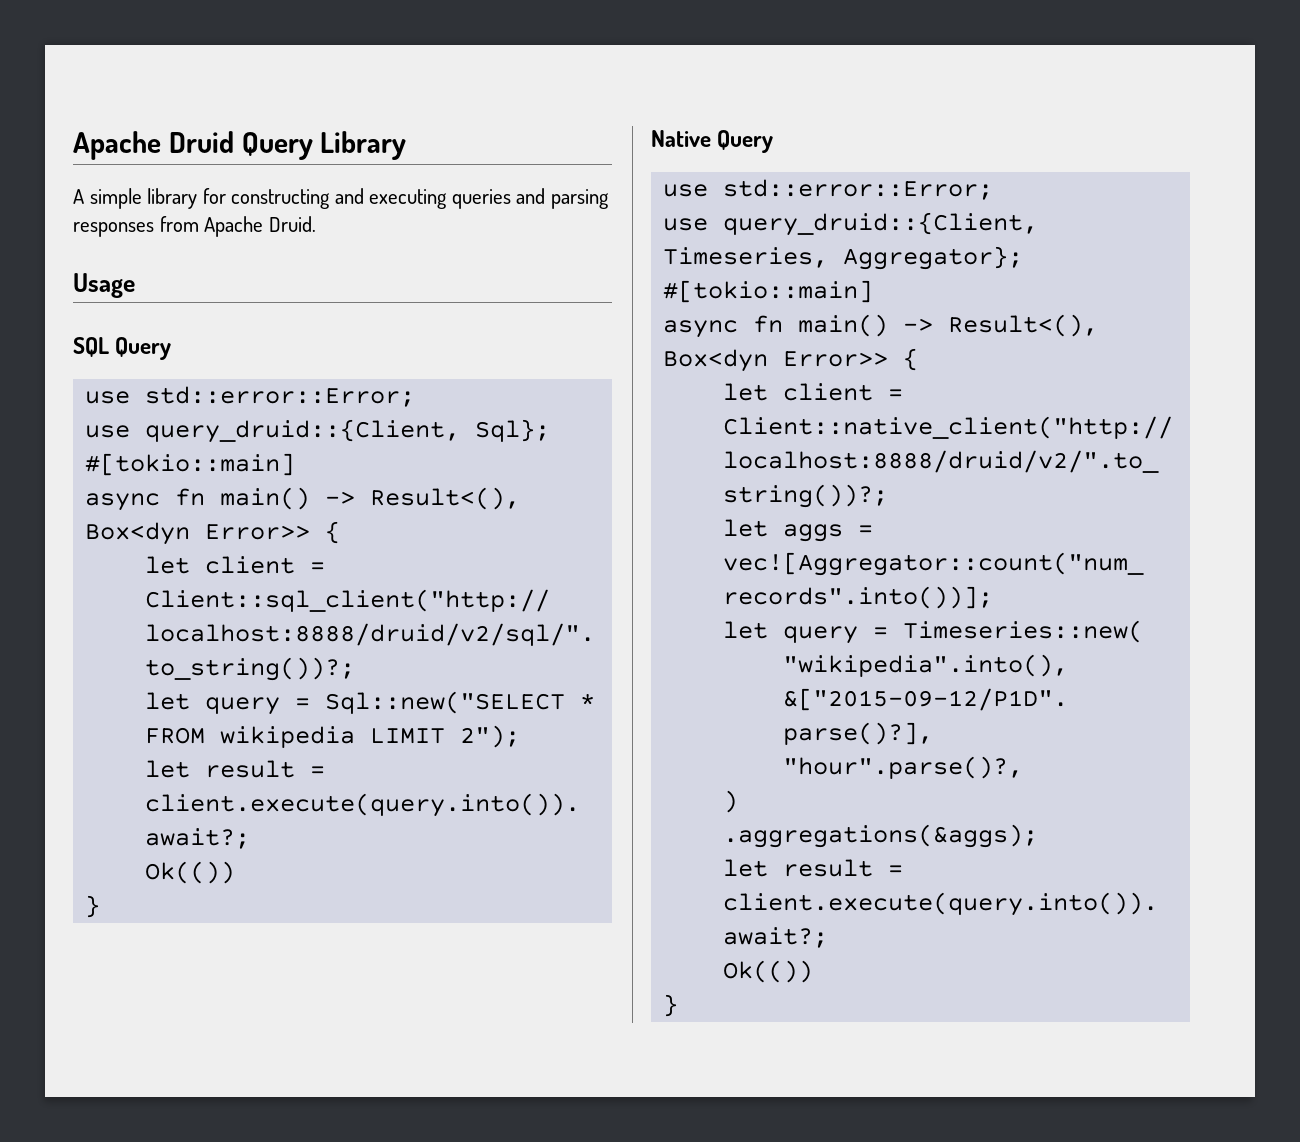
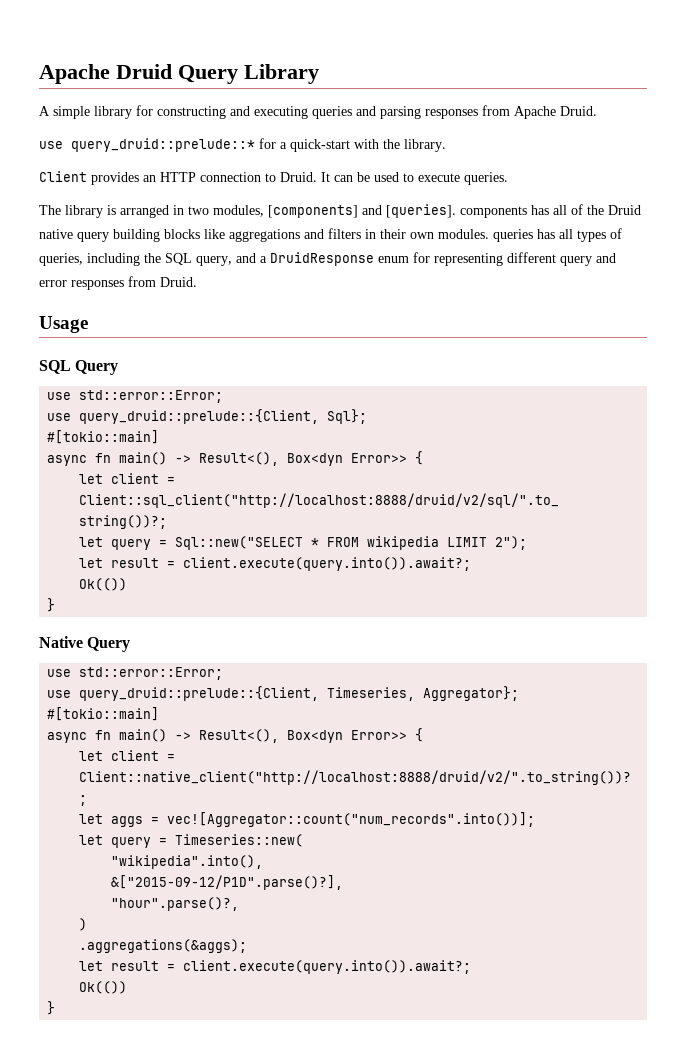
+ use query_druid::prelude::* for a quick-start with the library.
+ Client provides an HTTP connection to Druid. It can be used to execute queries.
+ The library is arranged in two modules, [components] and [queries]. components has all of the Druid native query building blocks like aggregations and filters in their own modules. queries has all types of queries, including the SQL query, and a DruidResponse enum for representing different query and error responses from Druid.
- use query_druid::{Client, Sql};
+ use query_druid::prelude::{Client, Sql};
- use query_druid::{Client, Timeseries, Aggregator};
+ use query_druid::prelude::{Client, Timeseries, Aggregator};

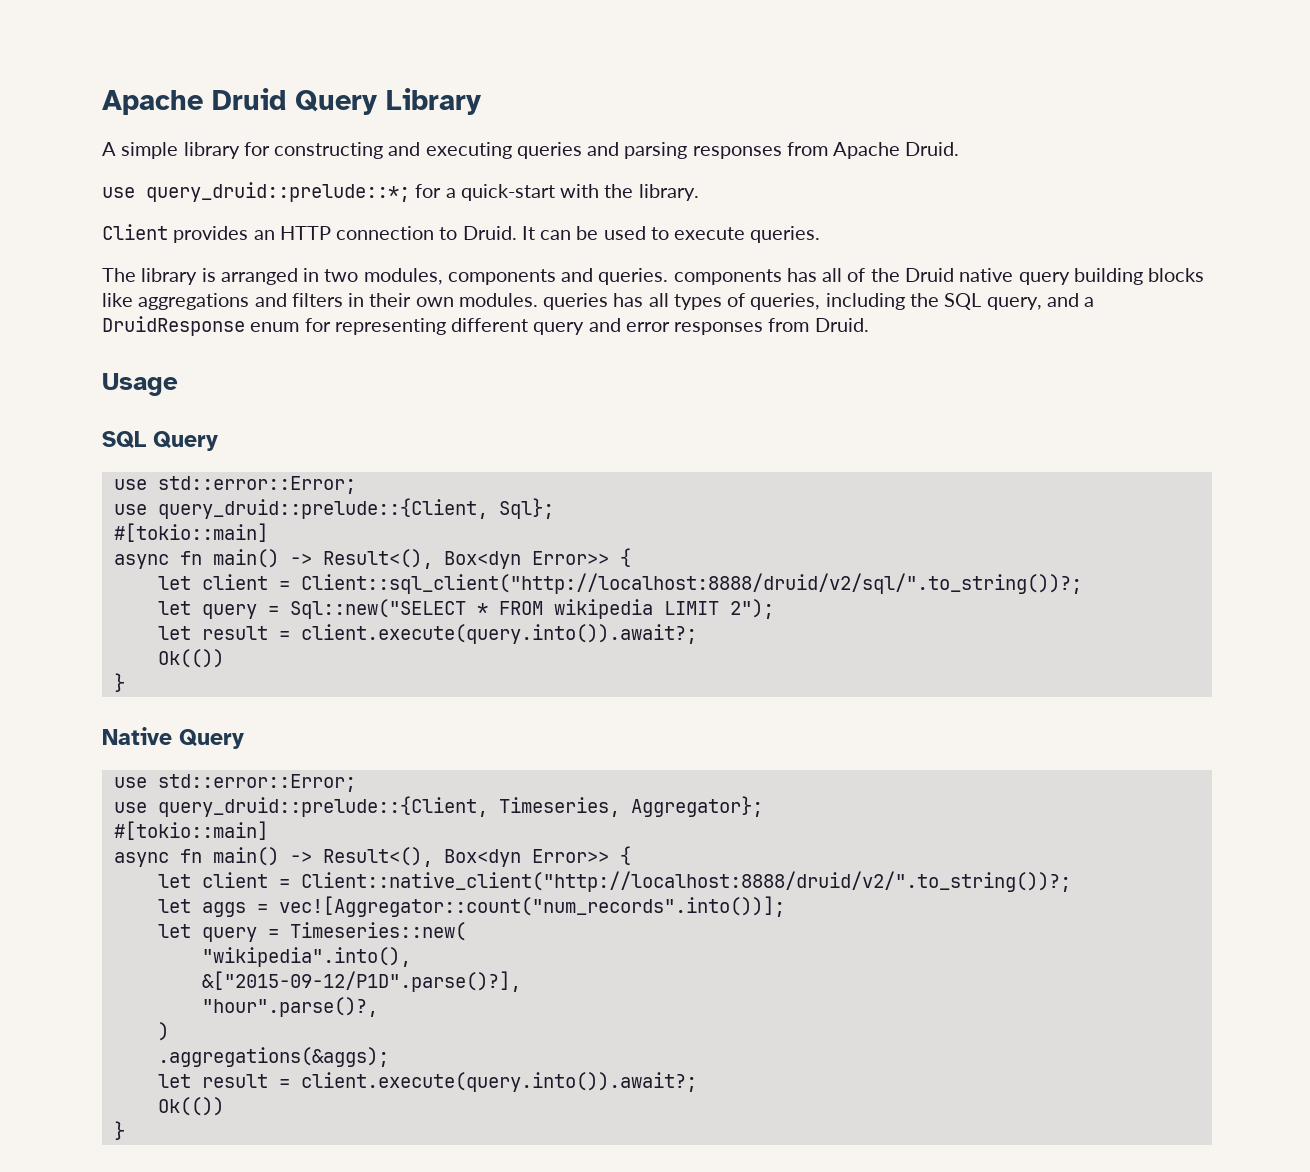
- use query_druid::prelude::* for a quick-start with the library.
+ use query_druid::prelude::*; for a quick-start with the library.
- The library is arranged in two modules, [components] and [queries]. components has all of the Druid native query building blocks like aggregations and filters in their own modules. queries has all types of queries, including the SQL query, and a DruidResponse enum for representing different query and error responses from Druid.
+ The library is arranged in two modules, components and queries. components has all of the Druid native query building blocks like aggregations and filters in their own modules. queries has all types of queries, including the SQL query, and a DruidResponse enum for representing different query and error responses from Druid.

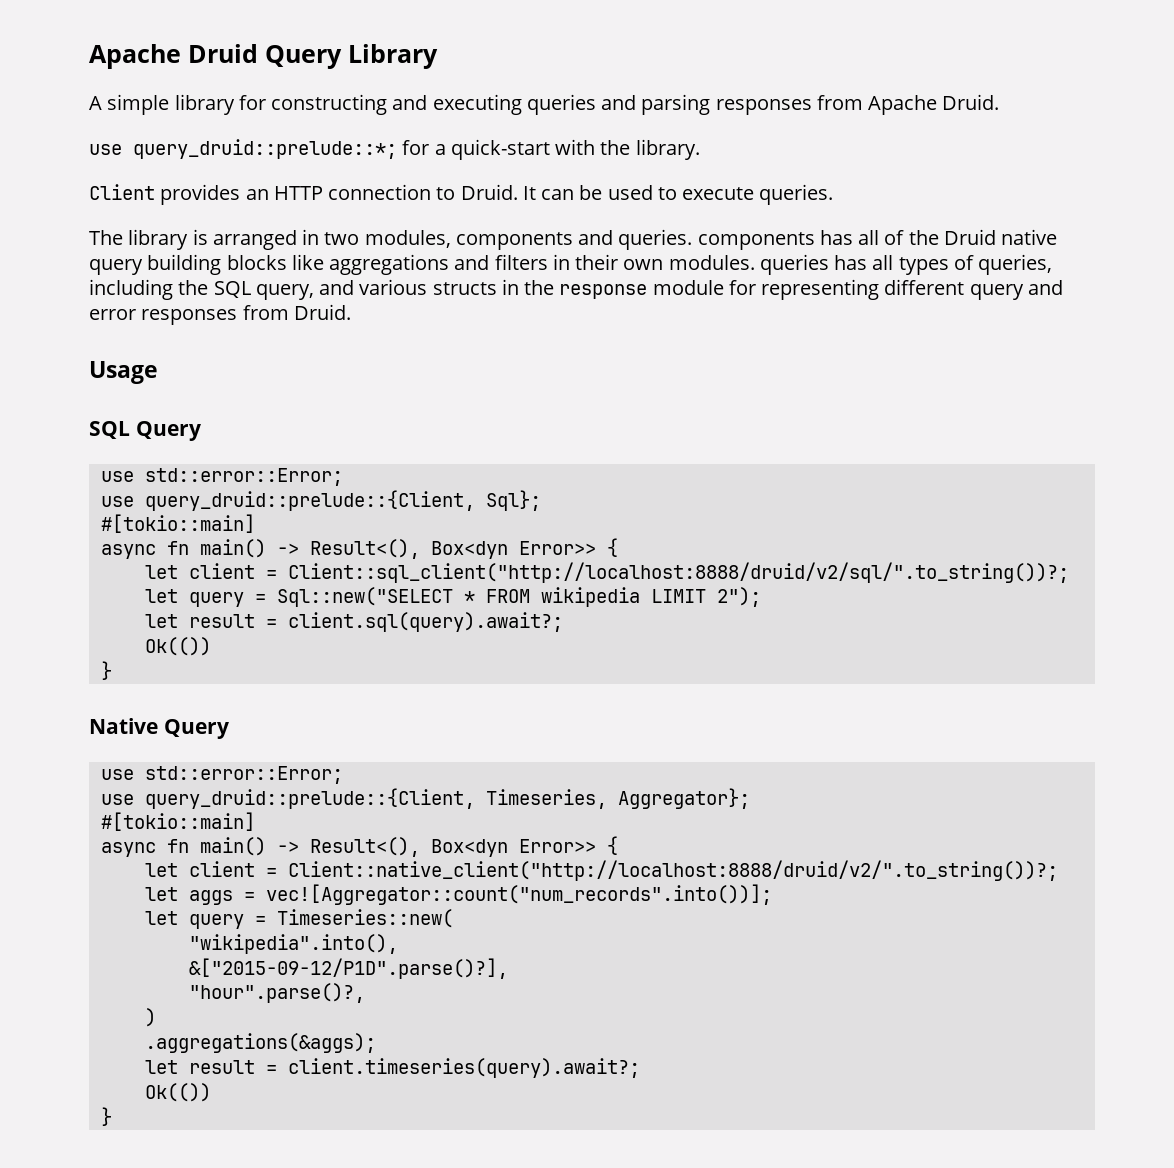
- The library is arranged in two modules, components and queries. components has all of the Druid native query building blocks like aggregations and filters in their own modules. queries has all types of queries, including the SQL query, and a DruidResponse enum for representing different query and error responses from Druid.
+ The library is arranged in two modules, components and queries. components has all of the Druid native query building blocks like aggregations and filters in their own modules. queries has all types of queries, including the SQL query, and various structs in the response module for representing different query and error responses from Druid.
  let query = Sql::new("SELECT * FROM wikipedia LIMIT 2");
- let result = client.execute(query.into()).await?;
+ let result = client.sql(query).await?;
  .aggregations(&aggs);
- let result = client.execute(query.into()).await?;
+ let result = client.timeseries(query).await?;

